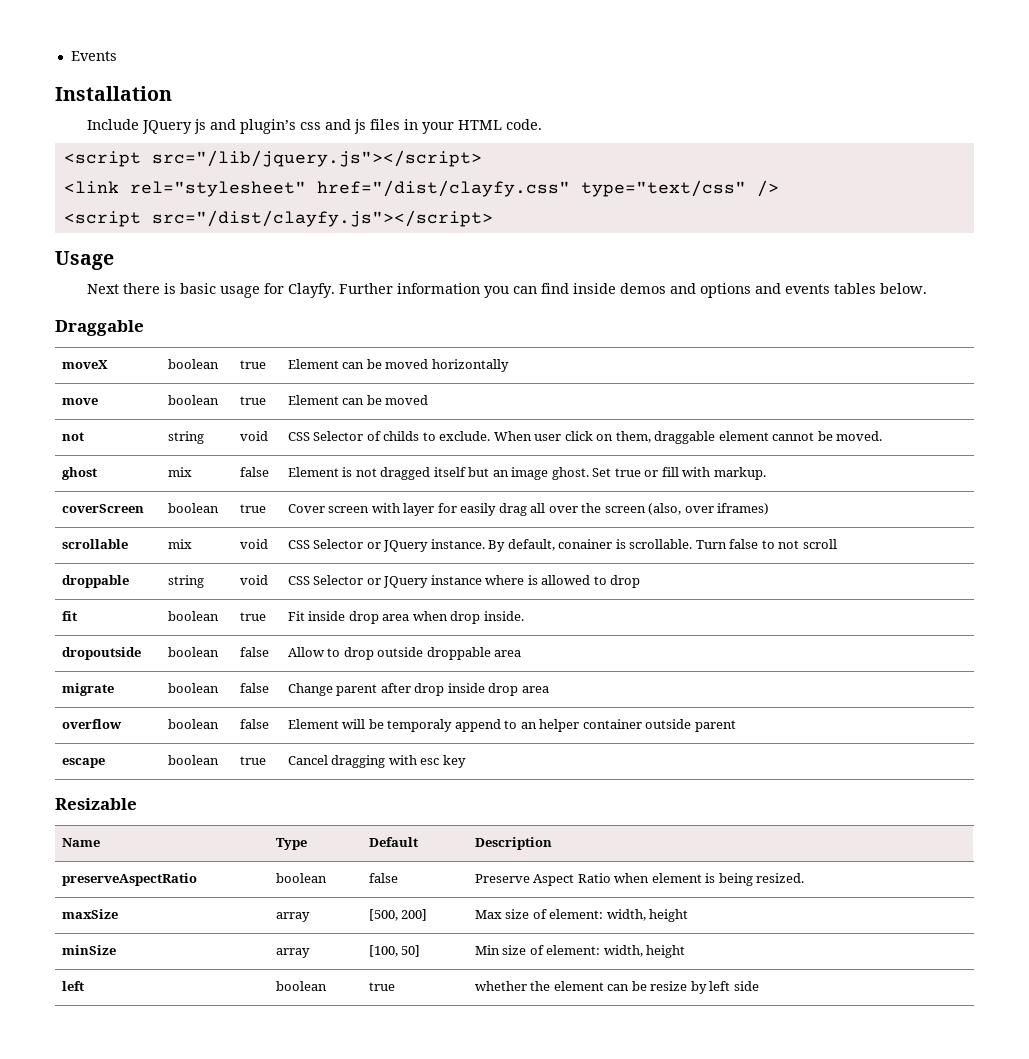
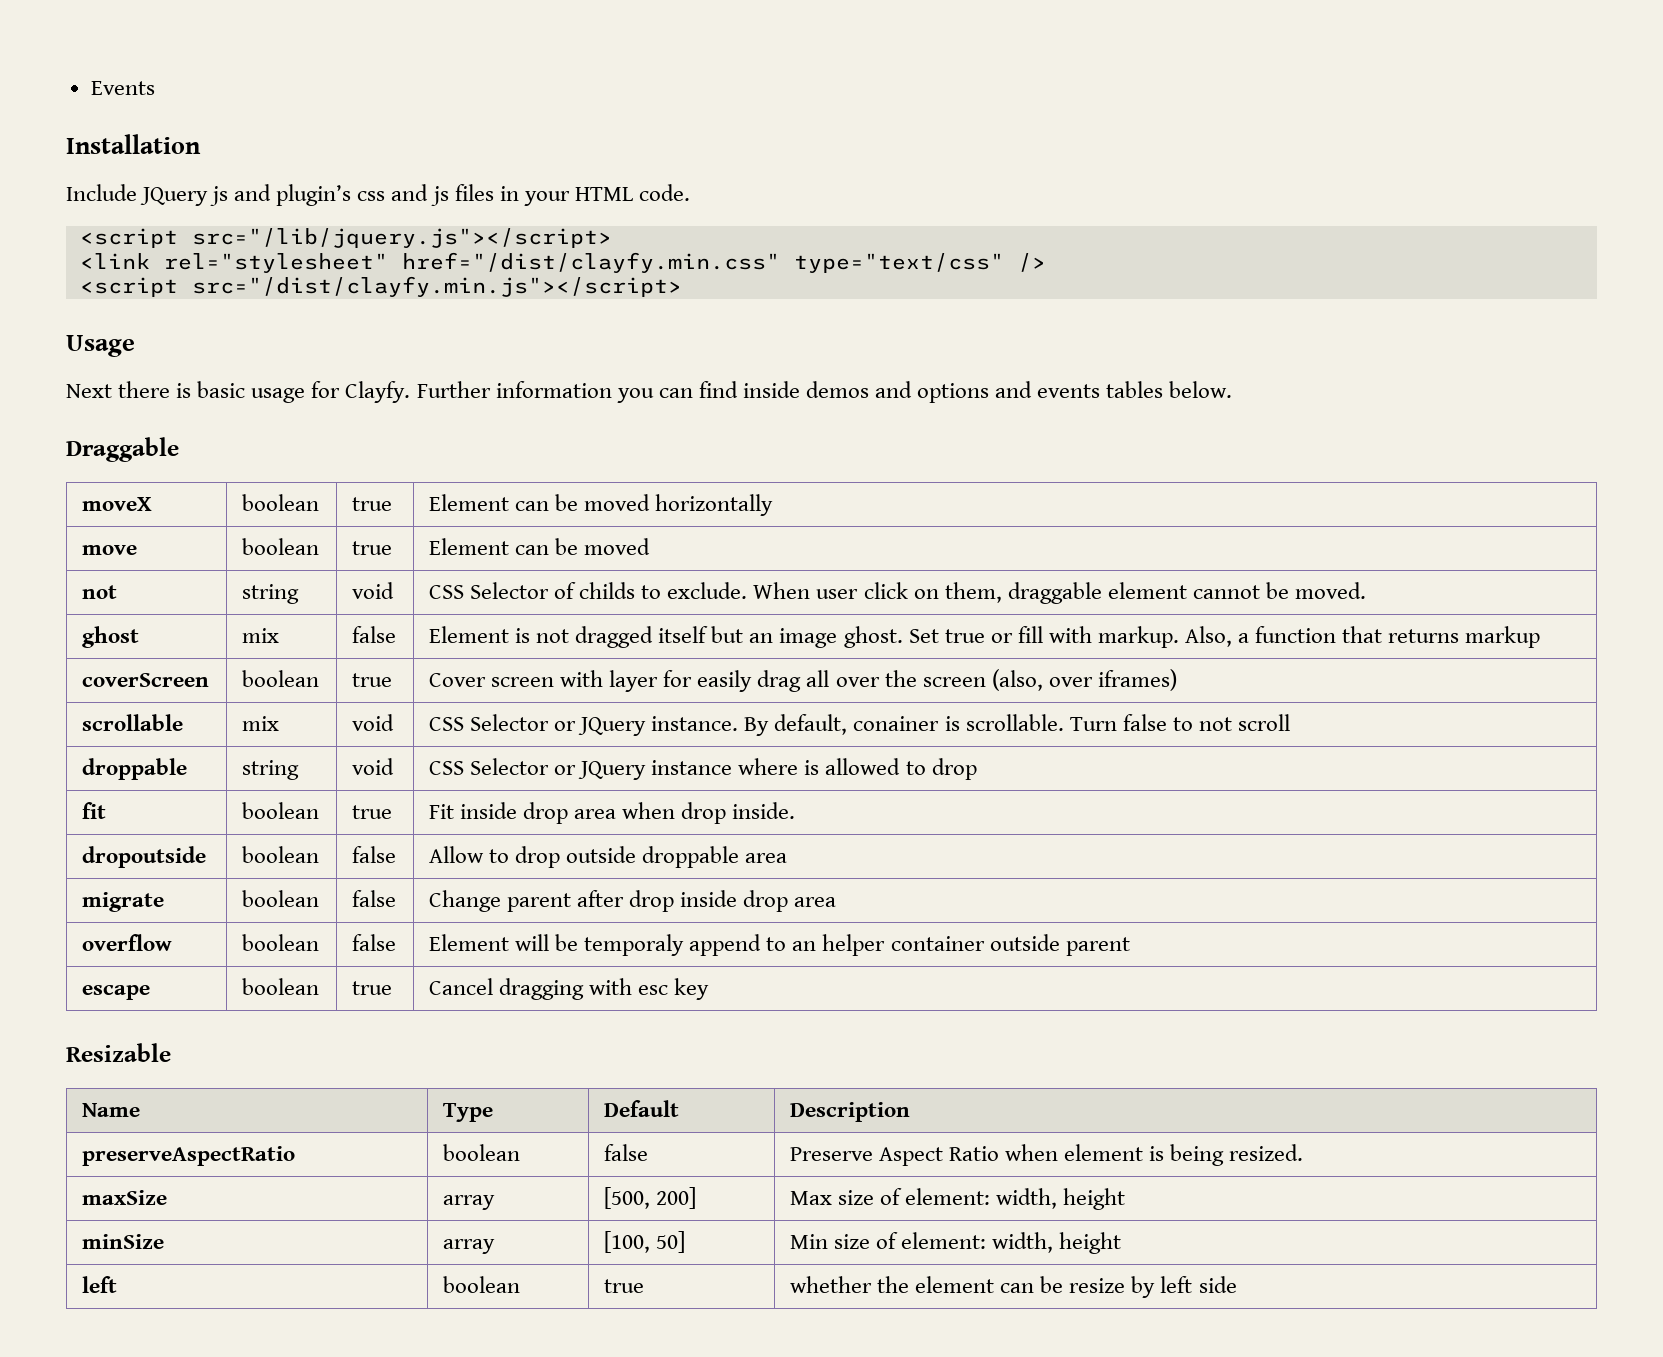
- <link rel="stylesheet" href="/dist/clayfy.css" type="text/css" />
+ <link rel="stylesheet" href="/dist/clayfy.min.css" type="text/css" />
- <script src="/dist/clayfy.js"></script>
+ <script src="/dist/clayfy.min.js"></script>
- ghost | mix | false | Element is not dragged itself but an image ghost. Set true or fill with markup.
+ ghost | mix | false | Element is not dragged itself but an image ghost. Set true or fill with markup. Also, a function that returns markup

